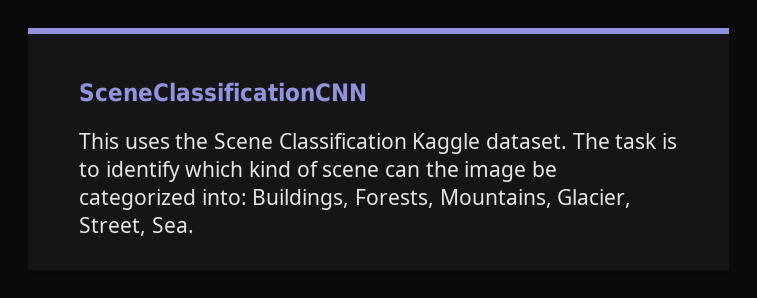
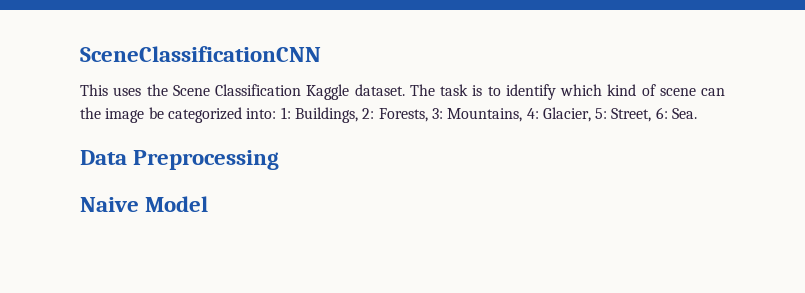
- The task is to identify which kind of scene can the image be categorized into: Buildings, Forests, Mountains, Glacier, Street, Sea.
+ The task is to identify which kind of scene can the image be categorized into: 1: Buildings, 2: Forests, 3: Mountains, 4: Glacier, 5: Street, 6: Sea.
+ Data Preprocessing
+ Naive Model

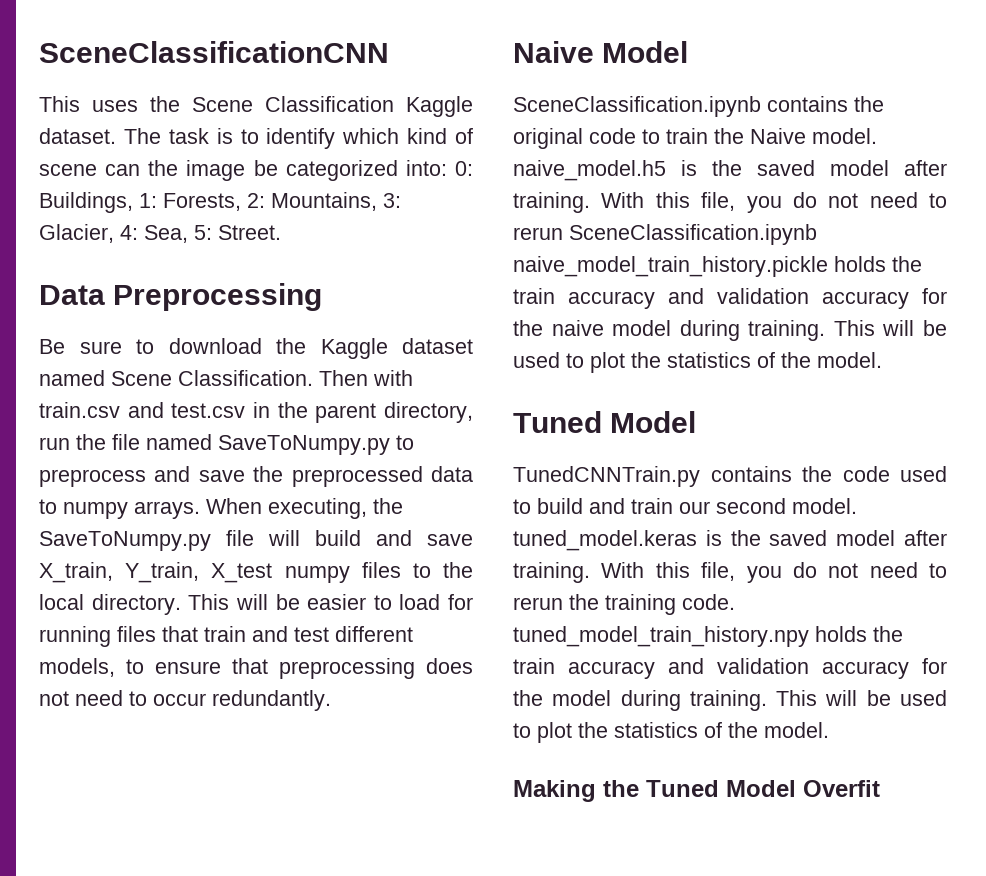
- The task is to identify which kind of scene can the image be categorized into: 1: Buildings, 2: Forests, 3: Mountains, 4: Glacier, 5: Street, 6: Sea.
+ The task is to identify which kind of scene can the image be categorized into: 0: Buildings, 1: Forests, 2: Mountains, 3: Glacier, 4: Sea, 5: Street.
  Data Preprocessing
+ Be sure to download the Kaggle dataset named Scene Classification. Then with train.csv and test.csv in the parent directory, run the file named SaveToNumpy.py to preprocess and save the preprocessed data to numpy arrays. When executing, the SaveToNumpy.py file will build and save X_train, Y_train, X_test numpy files to the local directory. This will be easier to load for running files that train and test different models, to ensure that preprocessing does not need to occur redundantly.
  Naive Model
+ SceneClassification.ipynb contains the original code to train the Naive model. naive_model.h5 is the saved model after training. With this file, you do not need to rerun SceneClassification.ipynb naive_model_train_history.pickle holds the train accuracy and validation accuracy for the naive model during training. This will be used to plot the statistics of the model.
+ Tuned Model
+ TunedCNNTrain.py contains the code used to build and train our second model. tuned_model.keras is the saved model after training. With this file, you do not need to rerun the training code. tuned_model_train_history.npy holds the train accuracy and validation accuracy for the model during training. This will be used to plot the statistics of the model.
+ Making the Tuned Model Overfit

